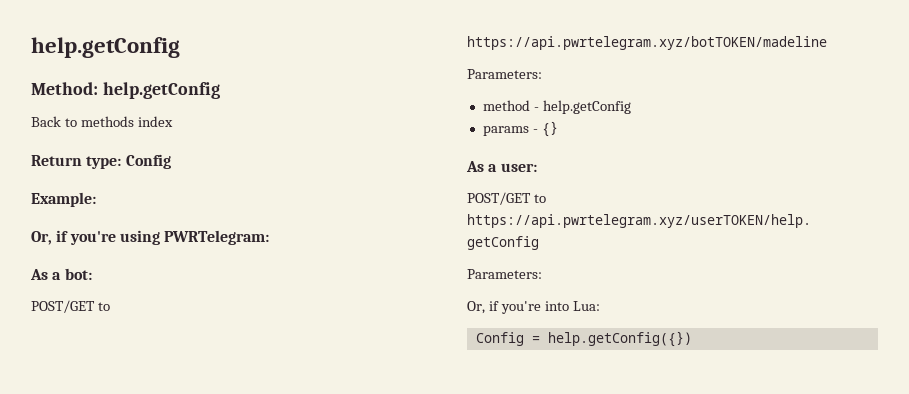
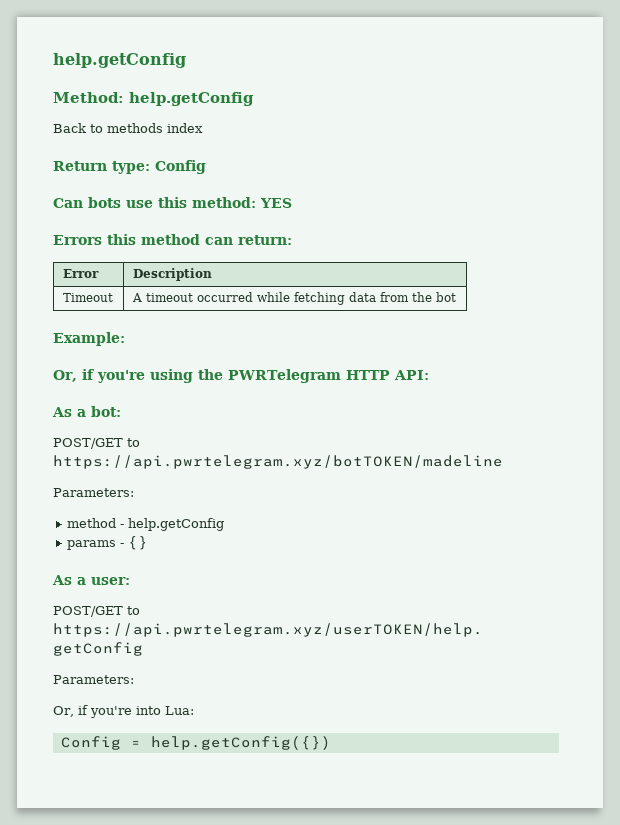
+ Can bots use this method: YES
+ Errors this method can return:
+ Error | Description
+ Timeout | A timeout occurred while fetching data from the bot
- Or, if you're using PWRTelegram:
+ Or, if you're using the PWRTelegram HTTP API:

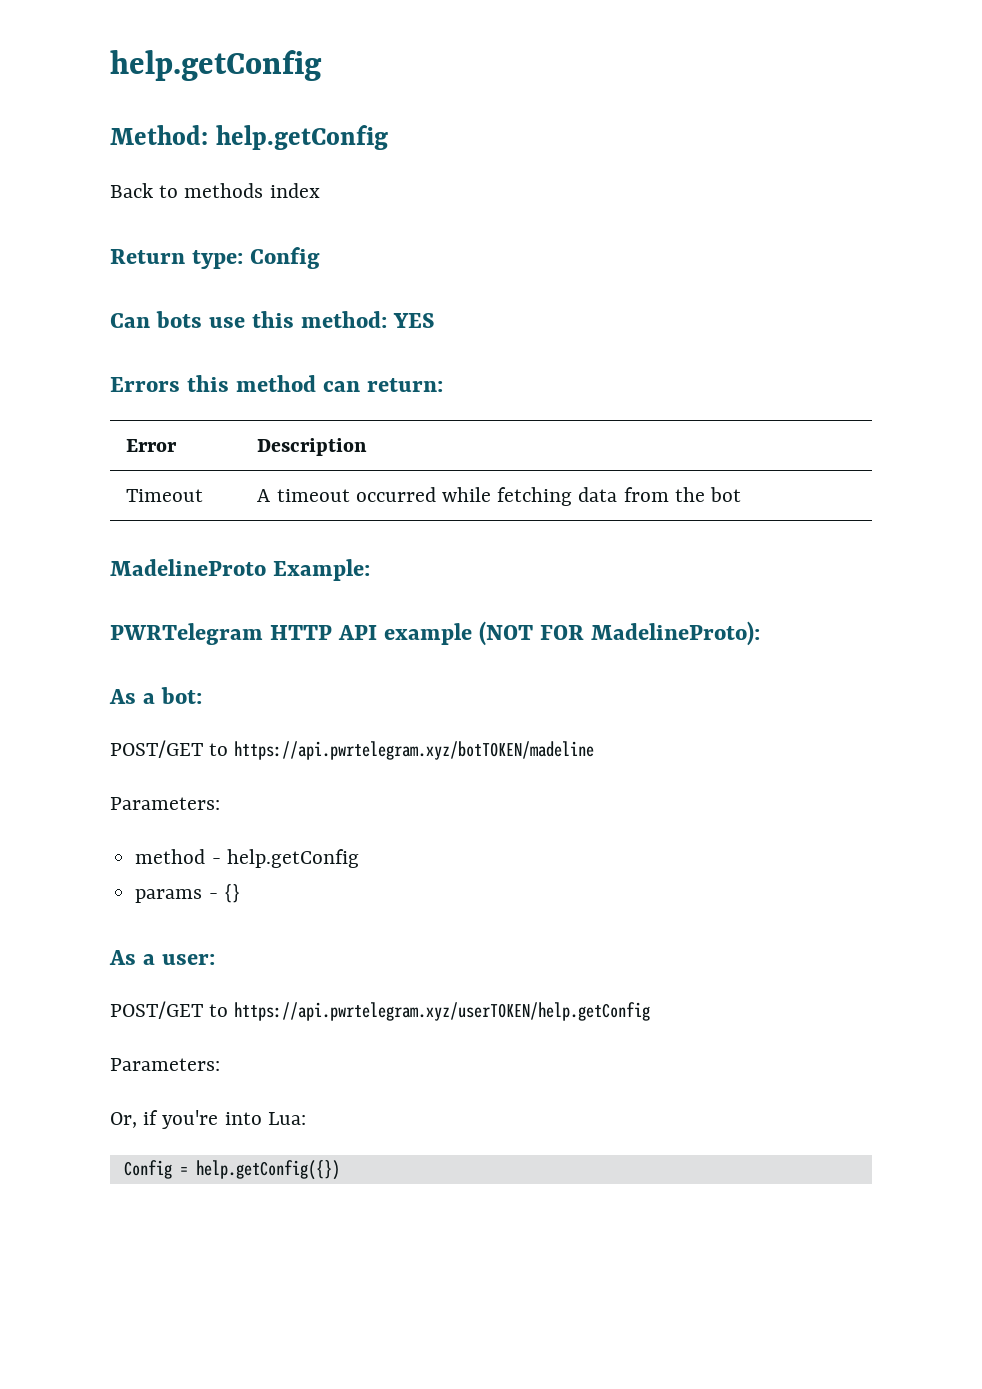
- Example:
+ MadelineProto Example:
- Or, if you're using the PWRTelegram HTTP API:
+ PWRTelegram HTTP API example (NOT FOR MadelineProto):

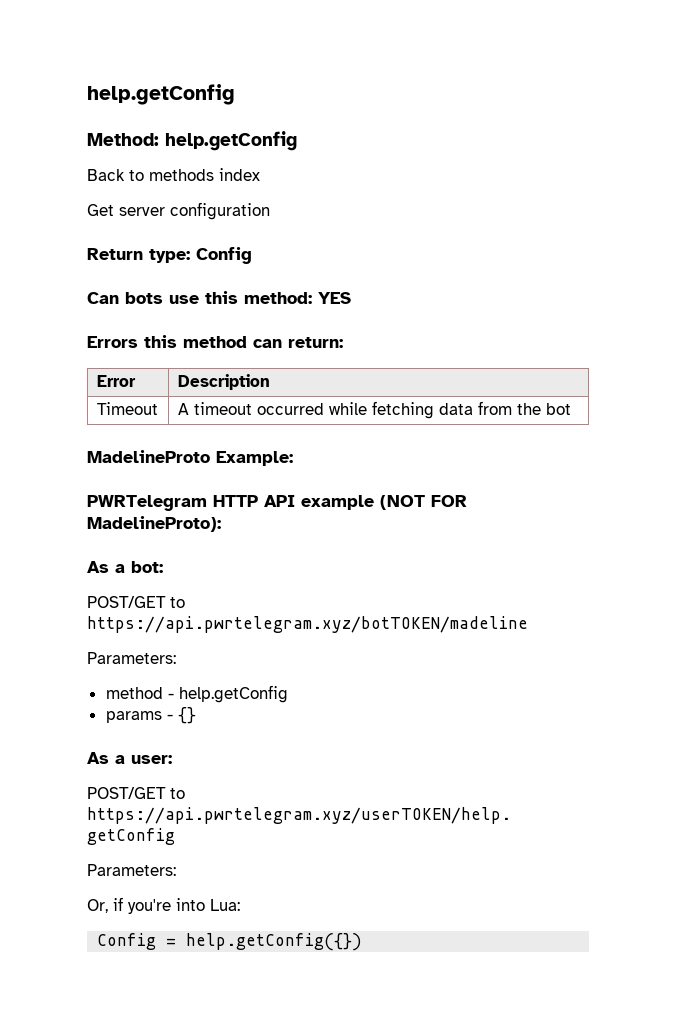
+ Get server configuration

